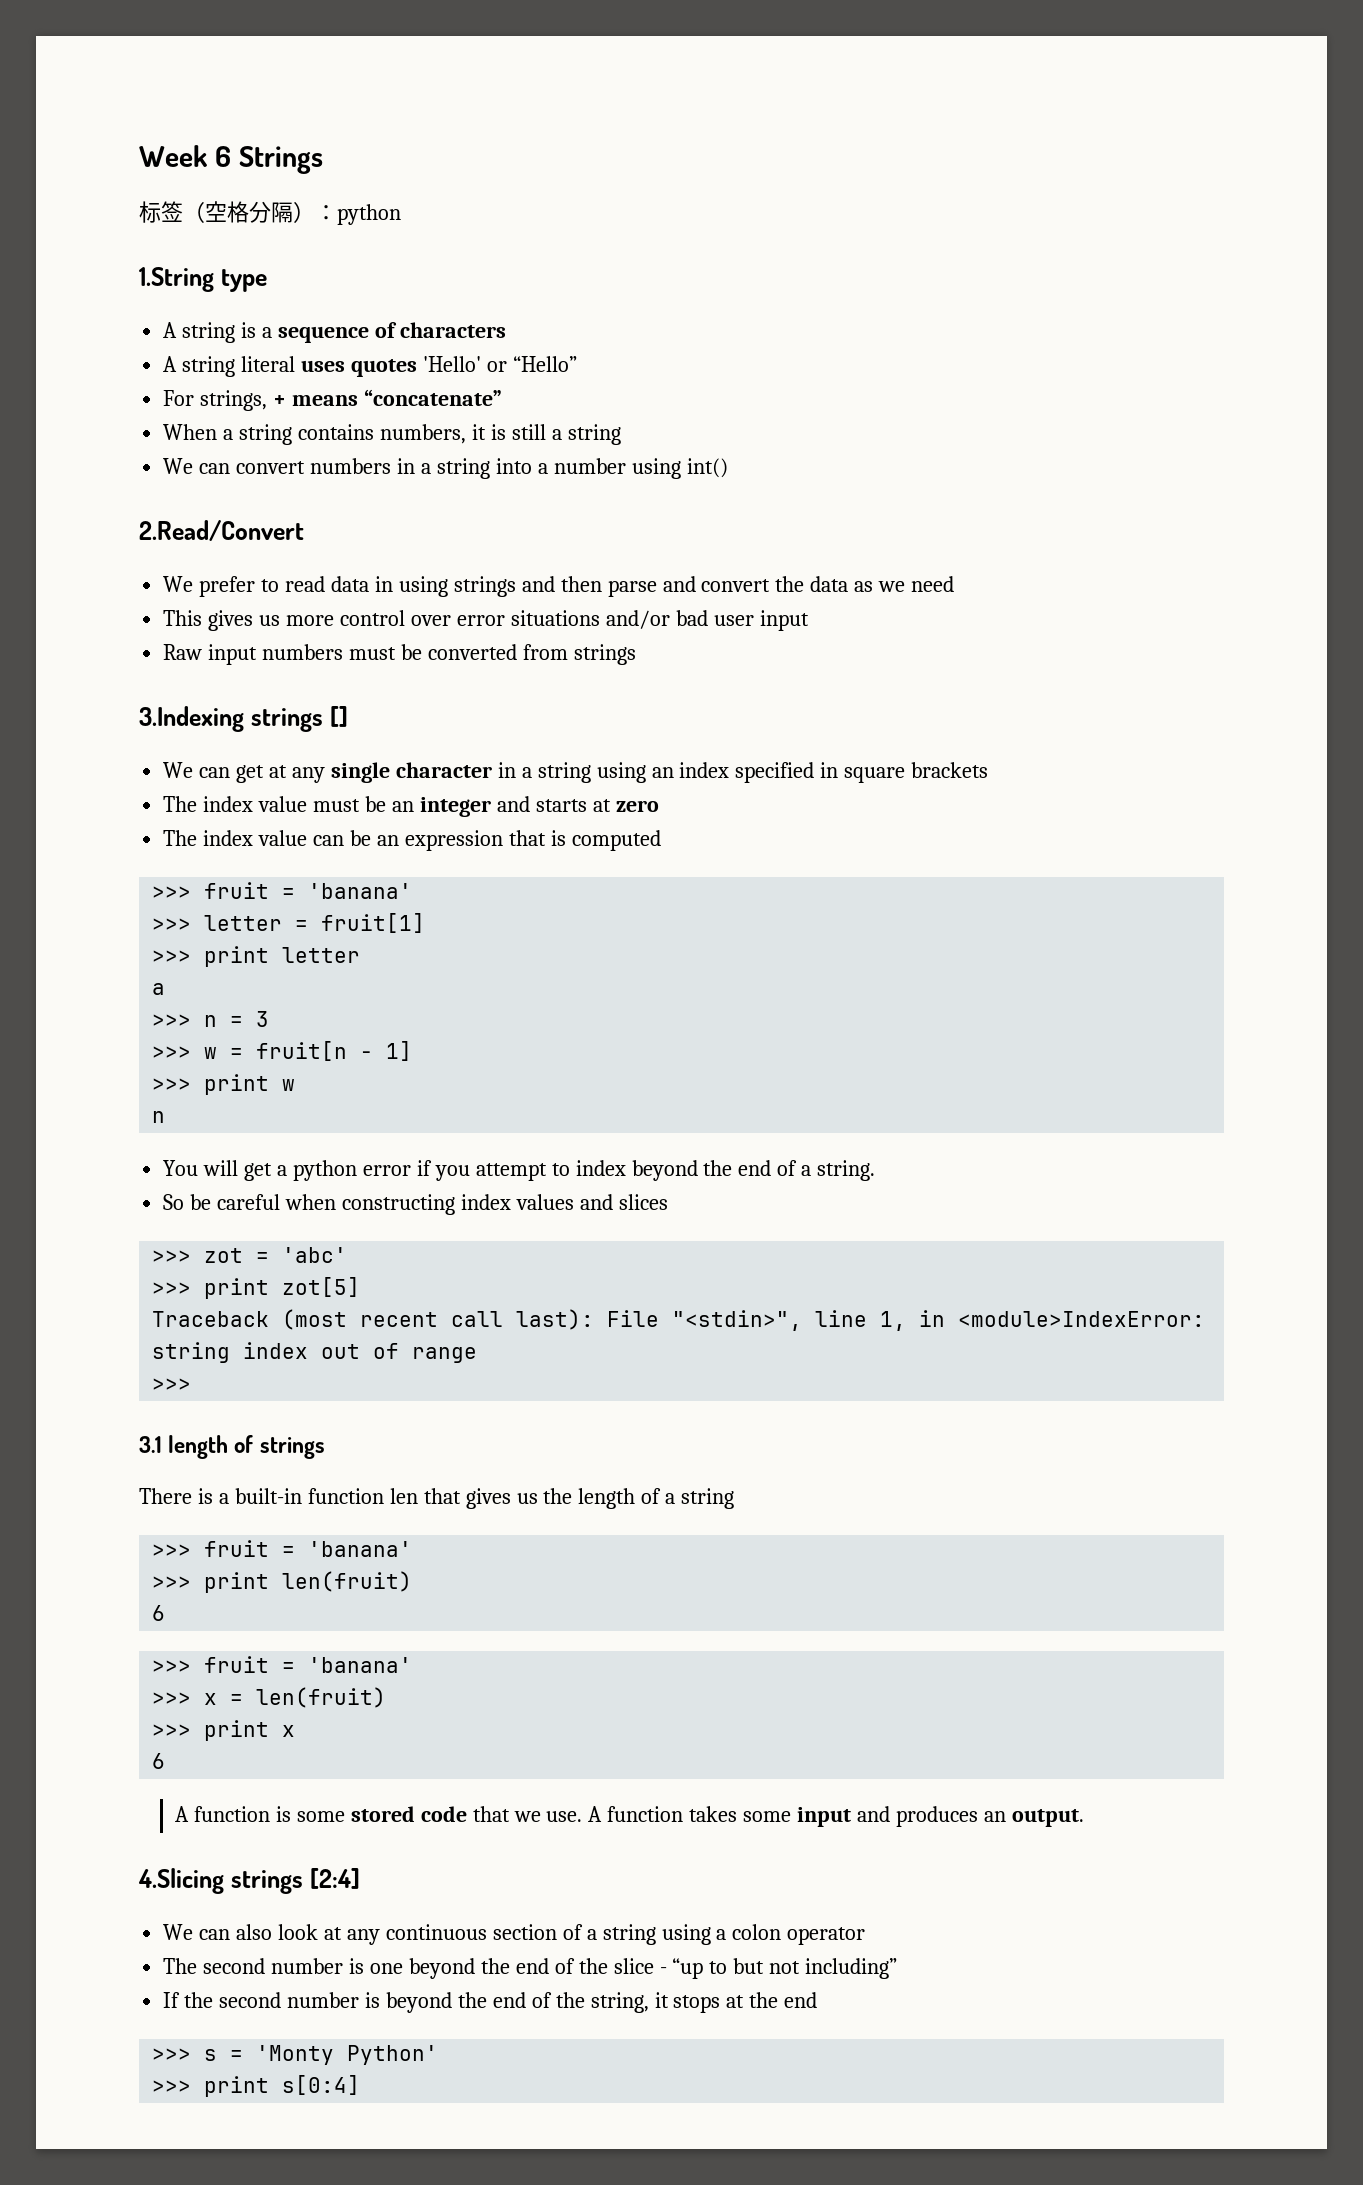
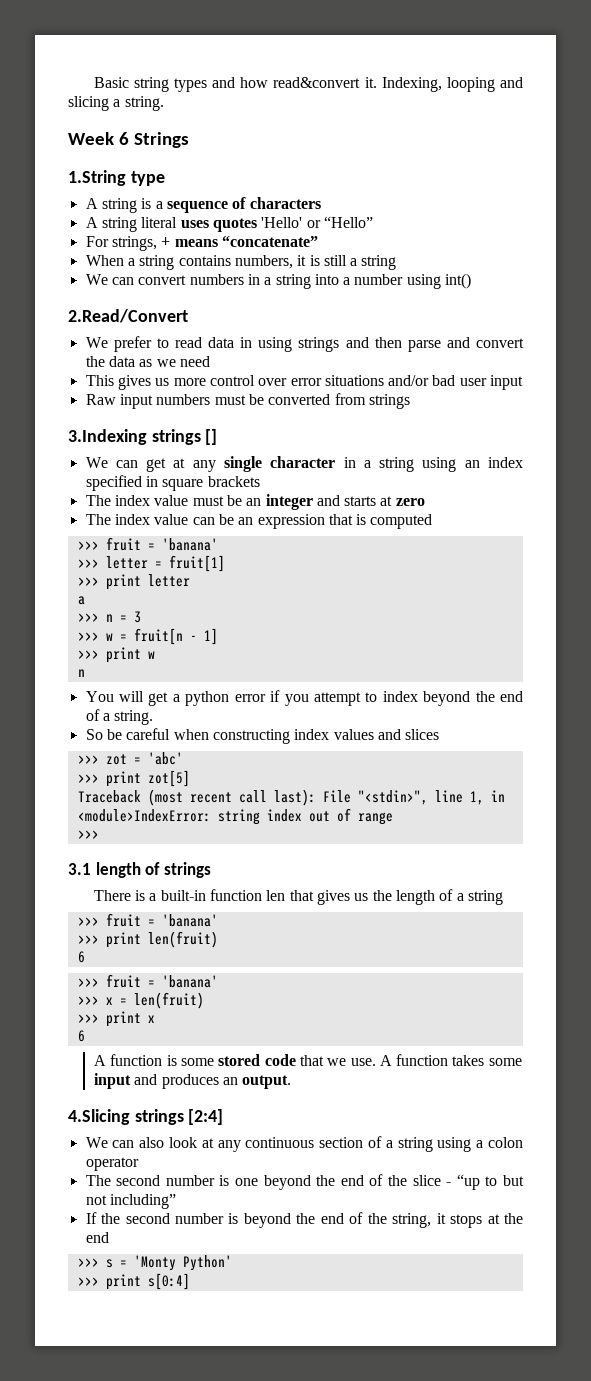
+ Basic string types and how read&convert it. Indexing, looping and slicing a string.
  Week 6 Strings
- 标签（空格分隔）：python

